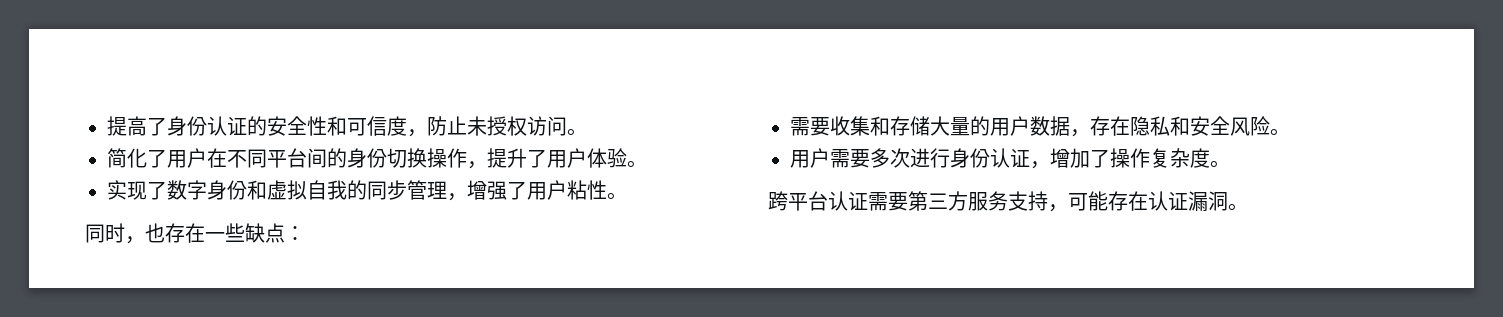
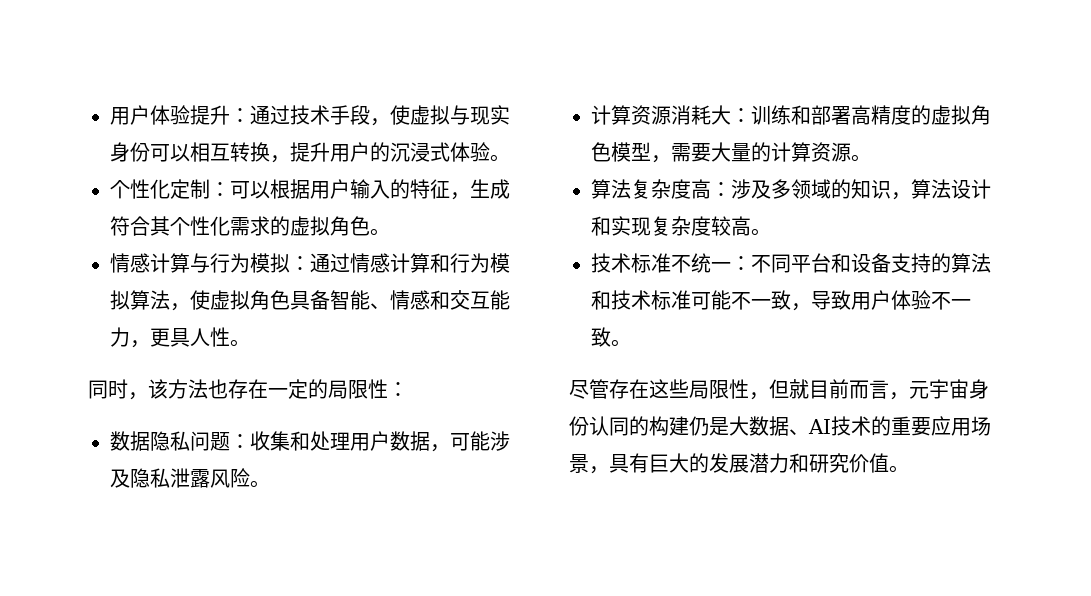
- 提高了身份认证的安全性和可信度，防止未授权访问。
- 简化了用户在不同平台间的身份切换操作，提升了用户体验。
- 实现了数字身份和虚拟自我的同步管理，增强了用户粘性。
+ 用户体验提升：通过技术手段，使虚拟与现实身份可以相互转换，提升用户的沉浸式体验。
+ 个性化定制：可以根据用户输入的特征，生成符合其个性化需求的虚拟角色。
+ 情感计算与行为模拟：通过情感计算和行为模拟算法，使虚拟角色具备智能、情感和交互能力，更具人性。
- 同时，也存在一些缺点：
- 需要收集和存储大量的用户数据，存在隐私和安全风险。
- 用户需要多次进行身份认证，增加了操作复杂度。
- 跨平台认证需要第三方服务支持，可能存在认证漏洞。
+ 同时，该方法也存在一定的局限性：
+ 数据隐私问题：收集和处理用户数据，可能涉及隐私泄露风险。
+ 计算资源消耗大：训练和部署高精度的虚拟角色模型，需要大量的计算资源。
+ 算法复杂度高：涉及多领域的知识，算法设计和实现复杂度较高。
+ 技术标准不统一：不同平台和设备支持的算法和技术标准可能不一致，导致用户体验不一致。
+ 尽管存在这些局限性，但就目前而言，元宇宙身份认同的构建仍是大数据、AI技术的重要应用场景，具有巨大的发展潜力和研究价值。

